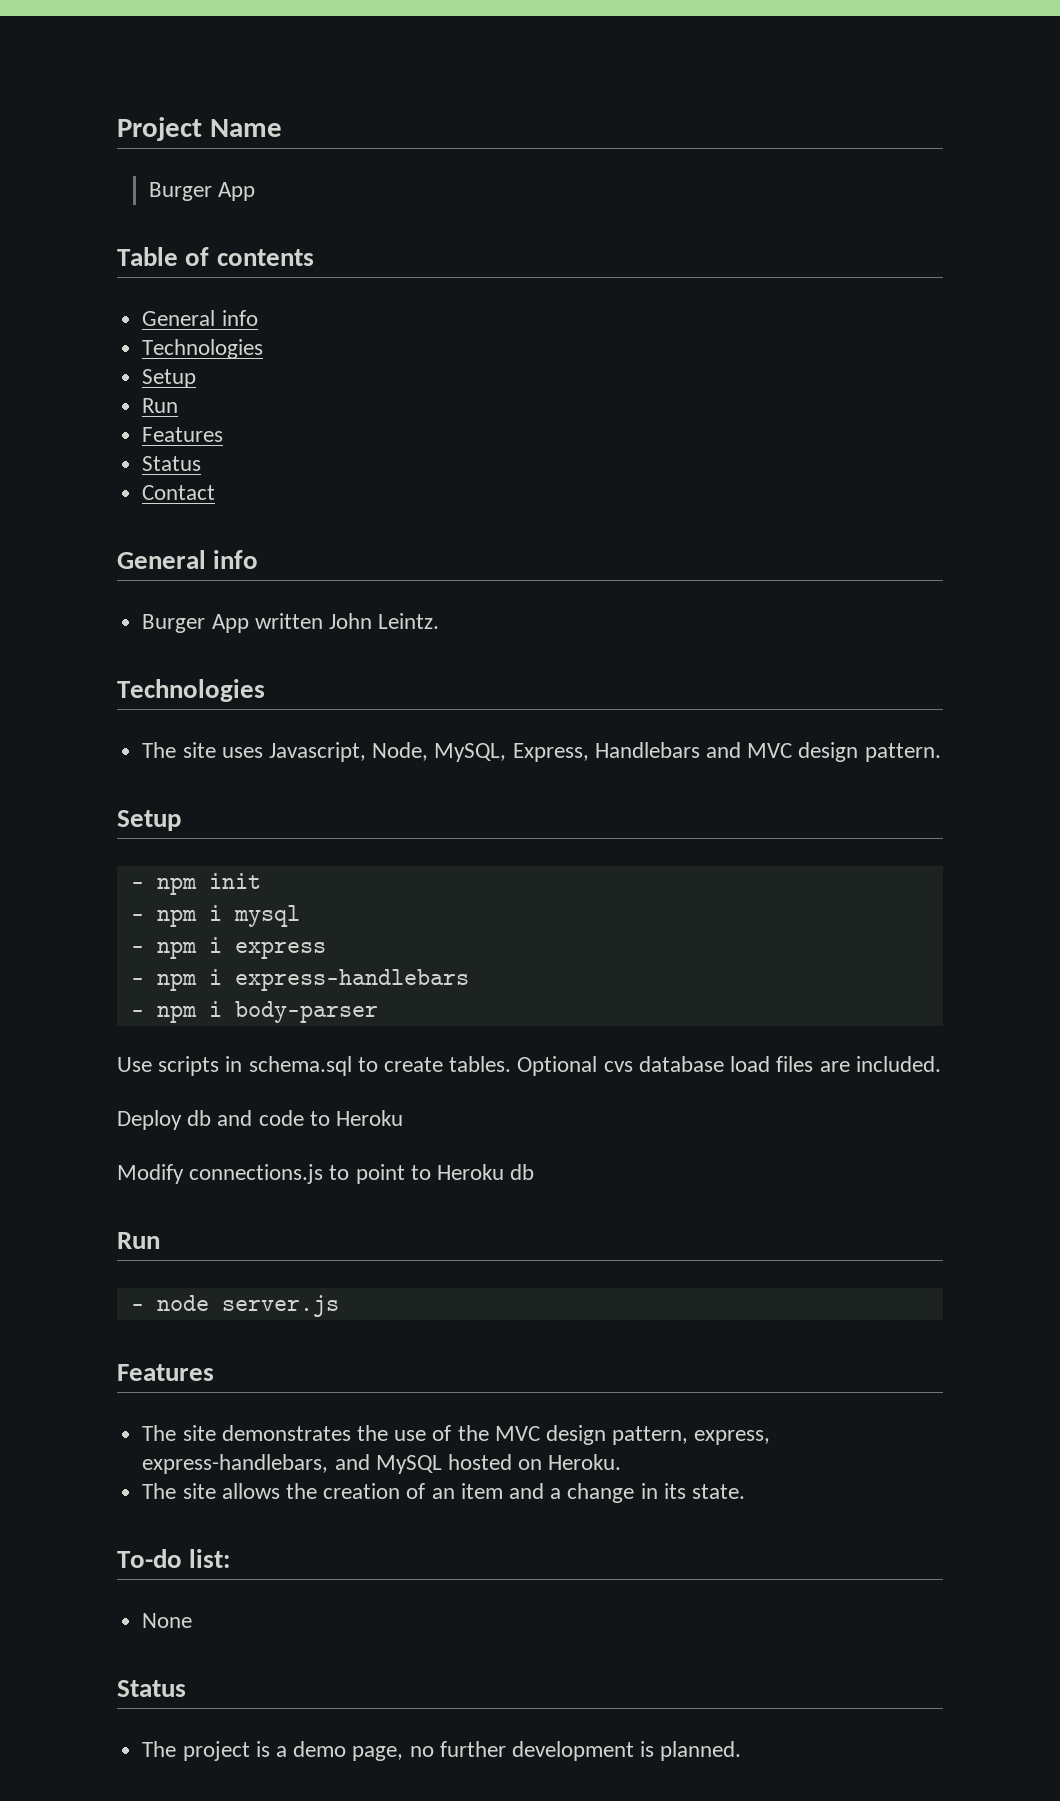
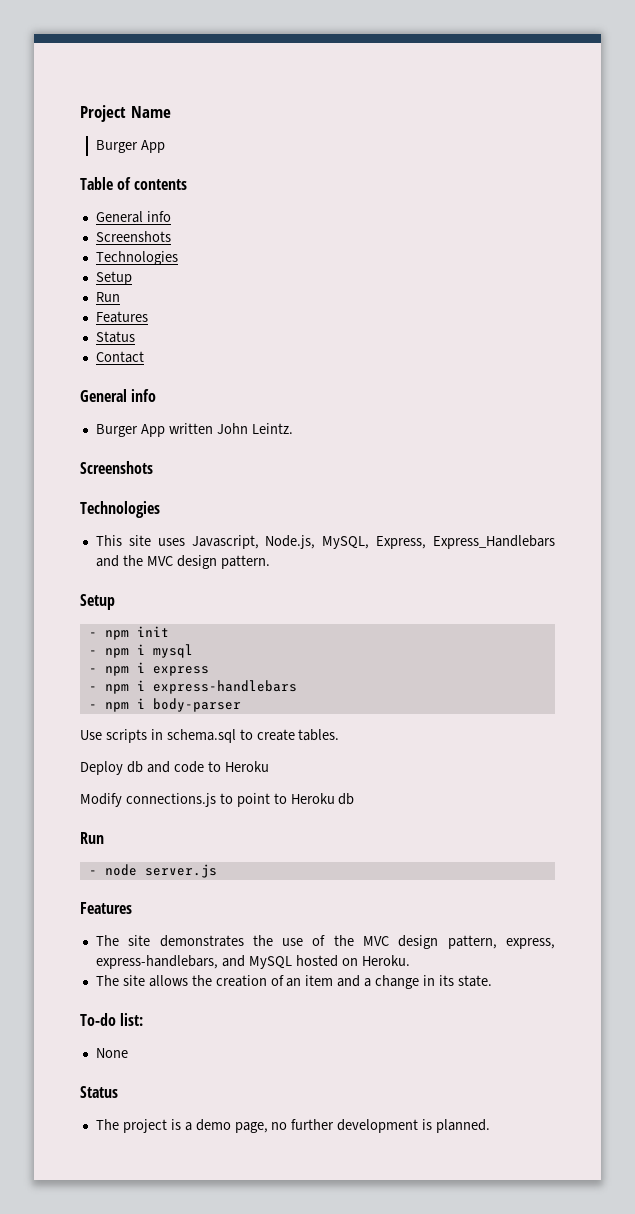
  Table of contents
  General info
+ Screenshots
  Burger App written John Leintz.
+ Screenshots
  Technologies
- The site uses Javascript, Node, MySQL, Express, Handlebars and MVC design pattern.
+ This site uses Javascript, Node.js, MySQL, Express, Express_Handlebars and the MVC design pattern.
- Optional cvs database load files are included.

